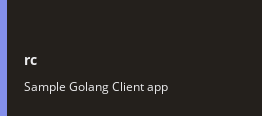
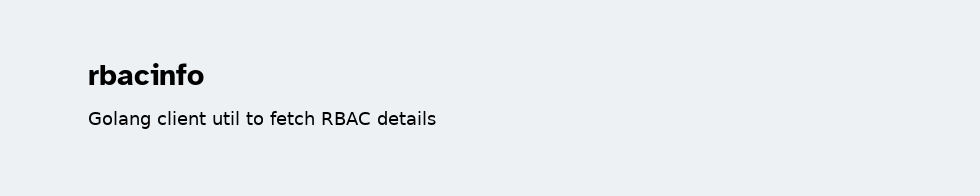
- rc
- Sample Golang Client app
+ rbacinfo
+ Golang client util to fetch RBAC details

